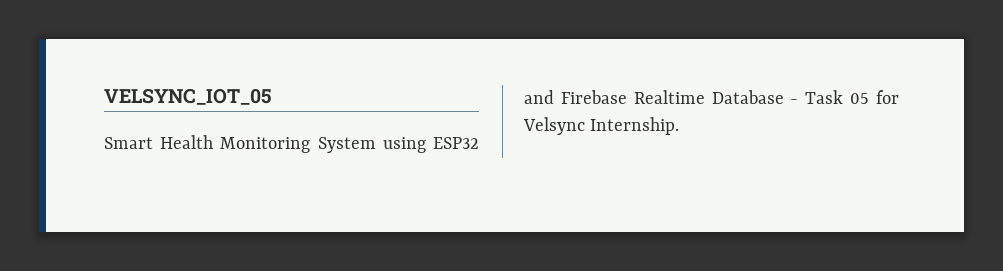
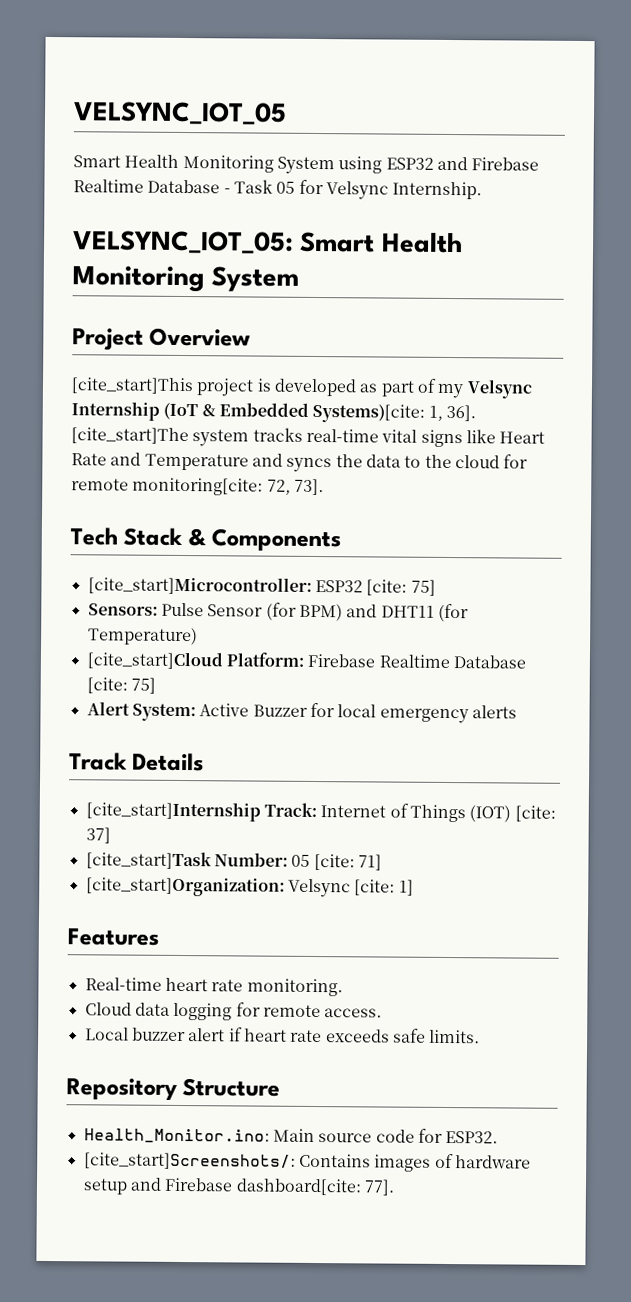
+ VELSYNC_IOT_05: Smart Health Monitoring System
+ Project Overview
+ [cite_start]This project is developed as part of my Velsync Internship (IoT & Embedded Systems)[cite: 1, 36]. [cite_start]The system tracks real-time vital signs like Heart Rate and Temperature and syncs the data to the cloud for remote monitoring[cite: 72, 73].
+ Tech Stack & Components
+ [cite_start]Microcontroller: ESP32 [cite: 75]
+ Sensors: Pulse Sensor (for BPM) and DHT11 (for Temperature)
+ [cite_start]Cloud Platform: Firebase Realtime Database [cite: 75]
+ Alert System: Active Buzzer for local emergency alerts
+ Track Details
+ [cite_start]Internship Track: Internet of Things (IOT) [cite: 37]
+ [cite_start]Task Number: 05 [cite: 71]
+ [cite_start]Organization: Velsync [cite: 1]
+ Features
+ Real-time heart rate monitoring.
+ Cloud data logging for remote access.
+ Local buzzer alert if heart rate exceeds safe limits.
+ Repository Structure
+ Health_Monitor.ino: Main source code for ESP32.
+ [cite_start]Screenshots/: Contains images of hardware setup and Firebase dashboard[cite: 77].

